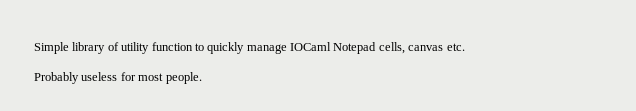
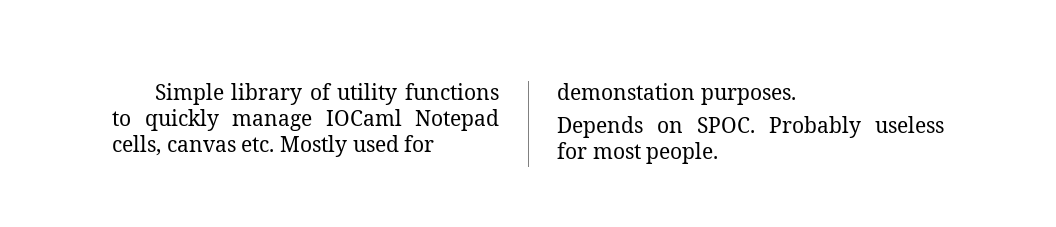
- Simple library of utility function to quickly manage IOCaml Notepad cells, canvas etc.
- Probably useless for most people.
+ Simple library of utility functions to quickly manage IOCaml Notepad cells, canvas etc. Mostly used for demonstation purposes.
+ Depends on SPOC. Probably useless for most people.

